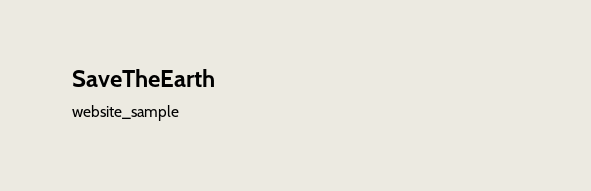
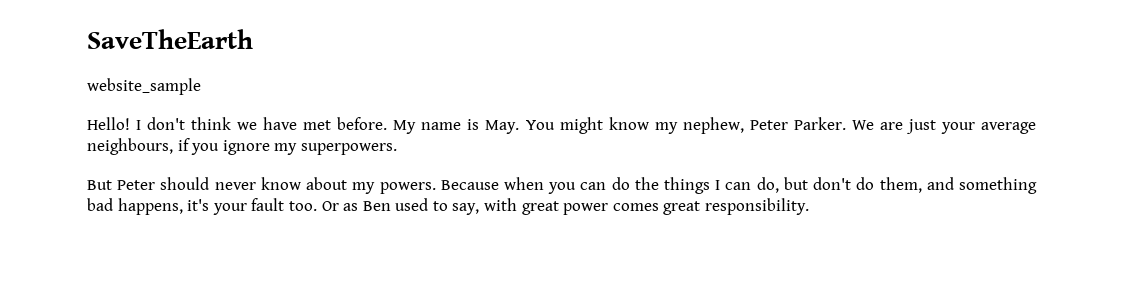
+ Hello! I don't think we have met before. My name is May. You might know my nephew, Peter Parker. We are just your average neighbours, if you ignore my superpowers.
+ But Peter should never know about my powers. Because when you can do the things I can do, but don't do them, and something bad happens, it's your fault too. Or as Ben used to say, with great power comes great responsibility.

